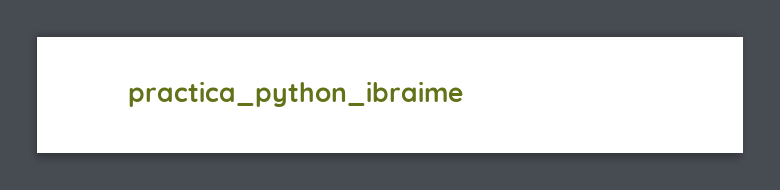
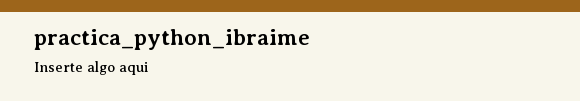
+ Inserte algo aqui

